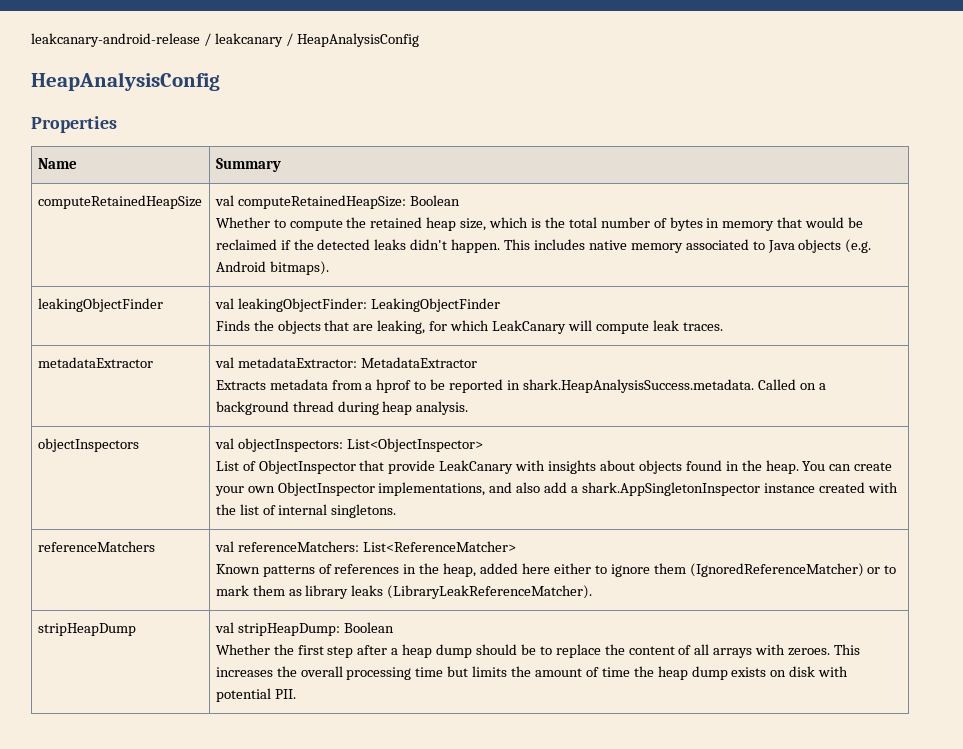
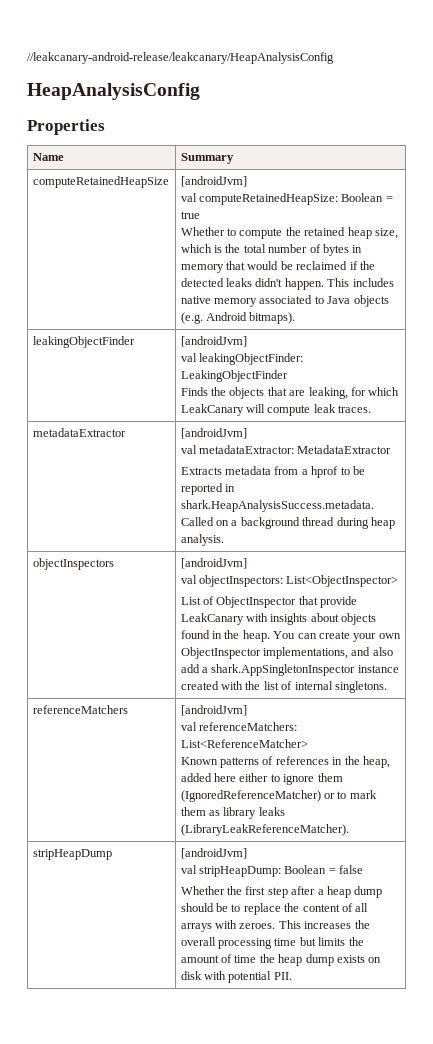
- leakcanary-android-release / leakcanary / HeapAnalysisConfig
+ //leakcanary-android-release/leakcanary/HeapAnalysisConfig
- computeRetainedHeapSize
+ computeRetainedHeapSize | [androidJvm]
- val computeRetainedHeapSize: Boolean
+ val computeRetainedHeapSize: Boolean = true
- leakingObjectFinder | val leakingObjectFinder: LeakingObjectFinder
+ leakingObjectFinder | [androidJvm]
+ val leakingObjectFinder: LeakingObjectFinder
- metadataExtractor | val metadataExtractor: MetadataExtractor
+ metadataExtractor | [androidJvm]
+ val metadataExtractor: MetadataExtractor
- objectInspectors | val objectInspectors: List<ObjectInspector>
+ objectInspectors | [androidJvm]
+ val objectInspectors: List<ObjectInspector>
- referenceMatchers | val referenceMatchers: List<ReferenceMatcher>
+ referenceMatchers | [androidJvm]
+ val referenceMatchers: List<ReferenceMatcher>
- stripHeapDump
+ stripHeapDump | [androidJvm]
- val stripHeapDump: Boolean
+ val stripHeapDump: Boolean = false

